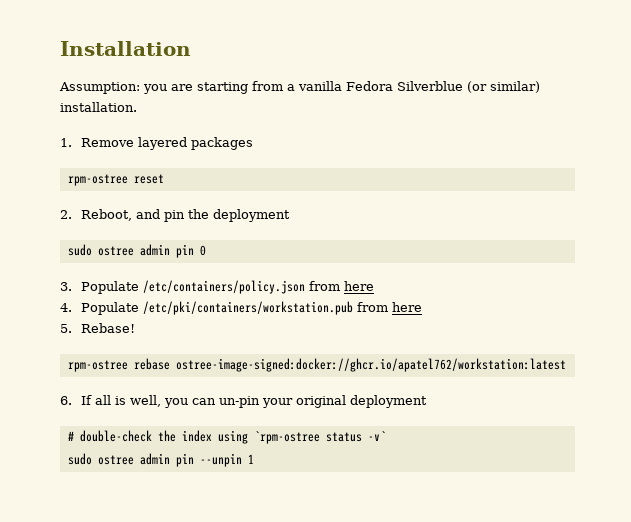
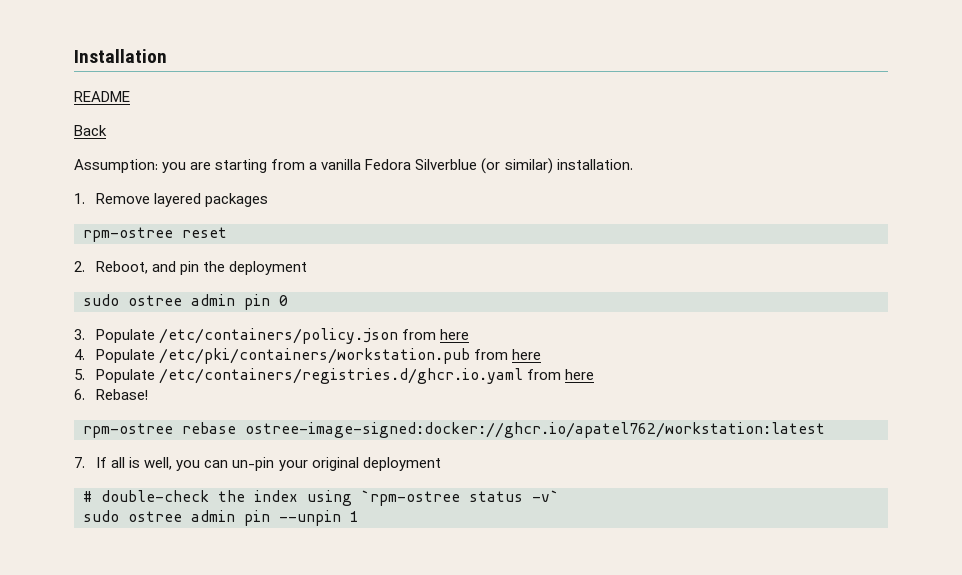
+ README
+ Back
- 5. Rebase!
+ 5. Populate /etc/containers/registries.d/ghcr.io.yaml from here
+ 6. Rebase!
- 6. If all is well, you can un-pin your original deployment
+ 7. If all is well, you can un-pin your original deployment

